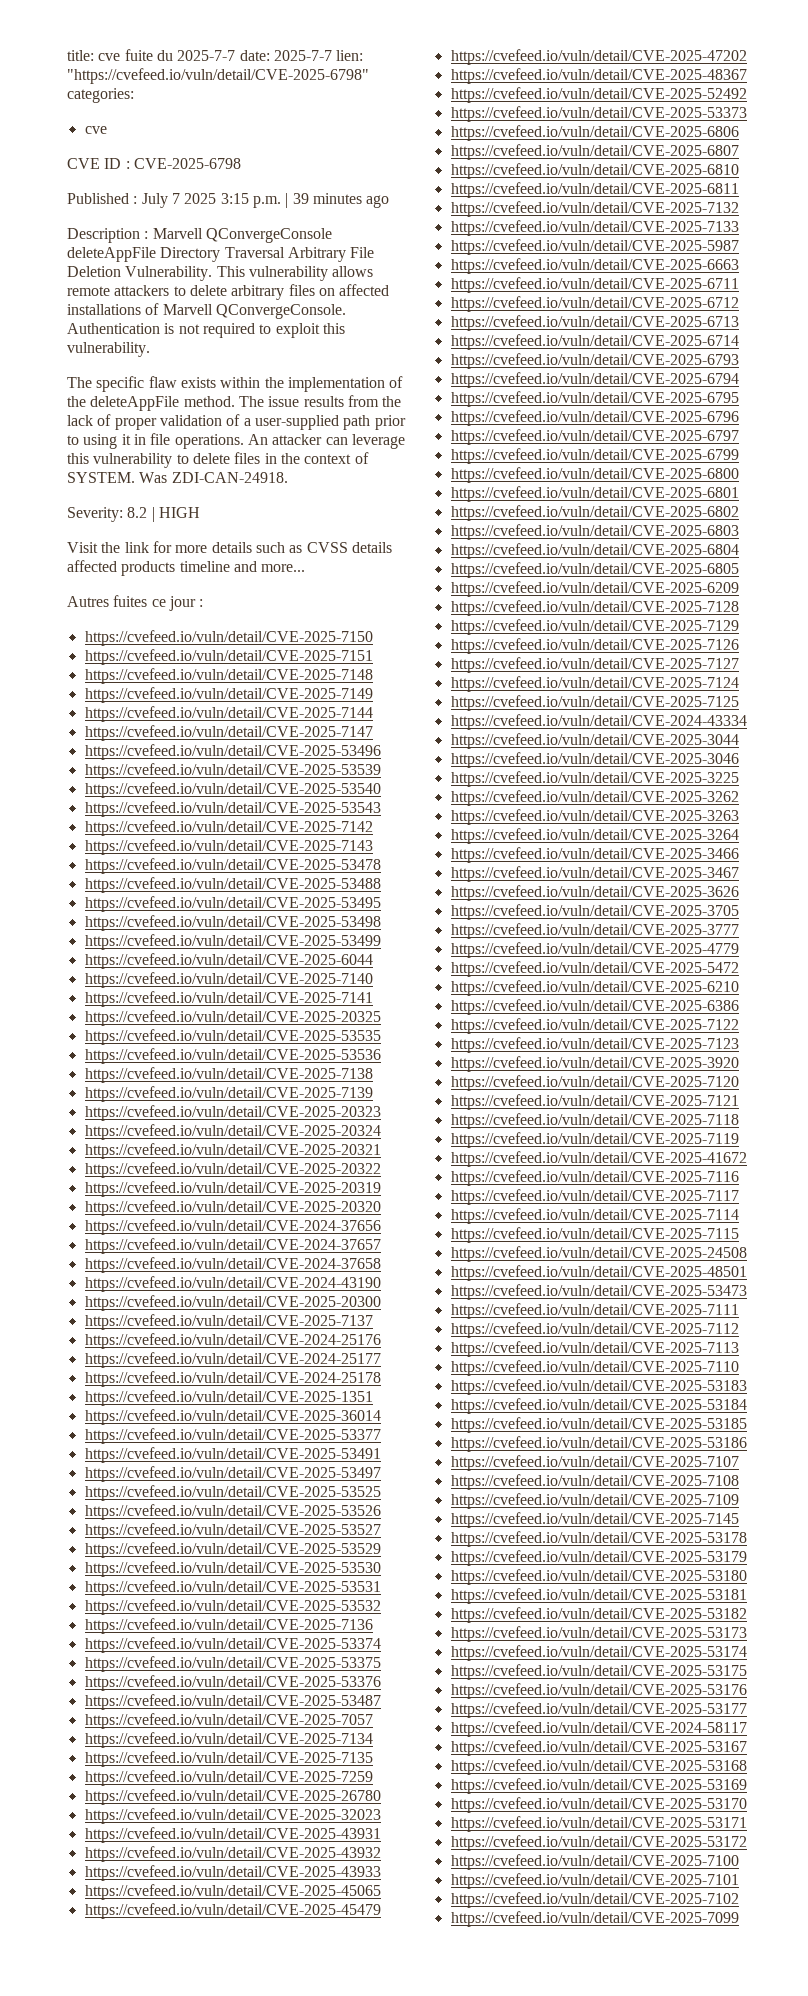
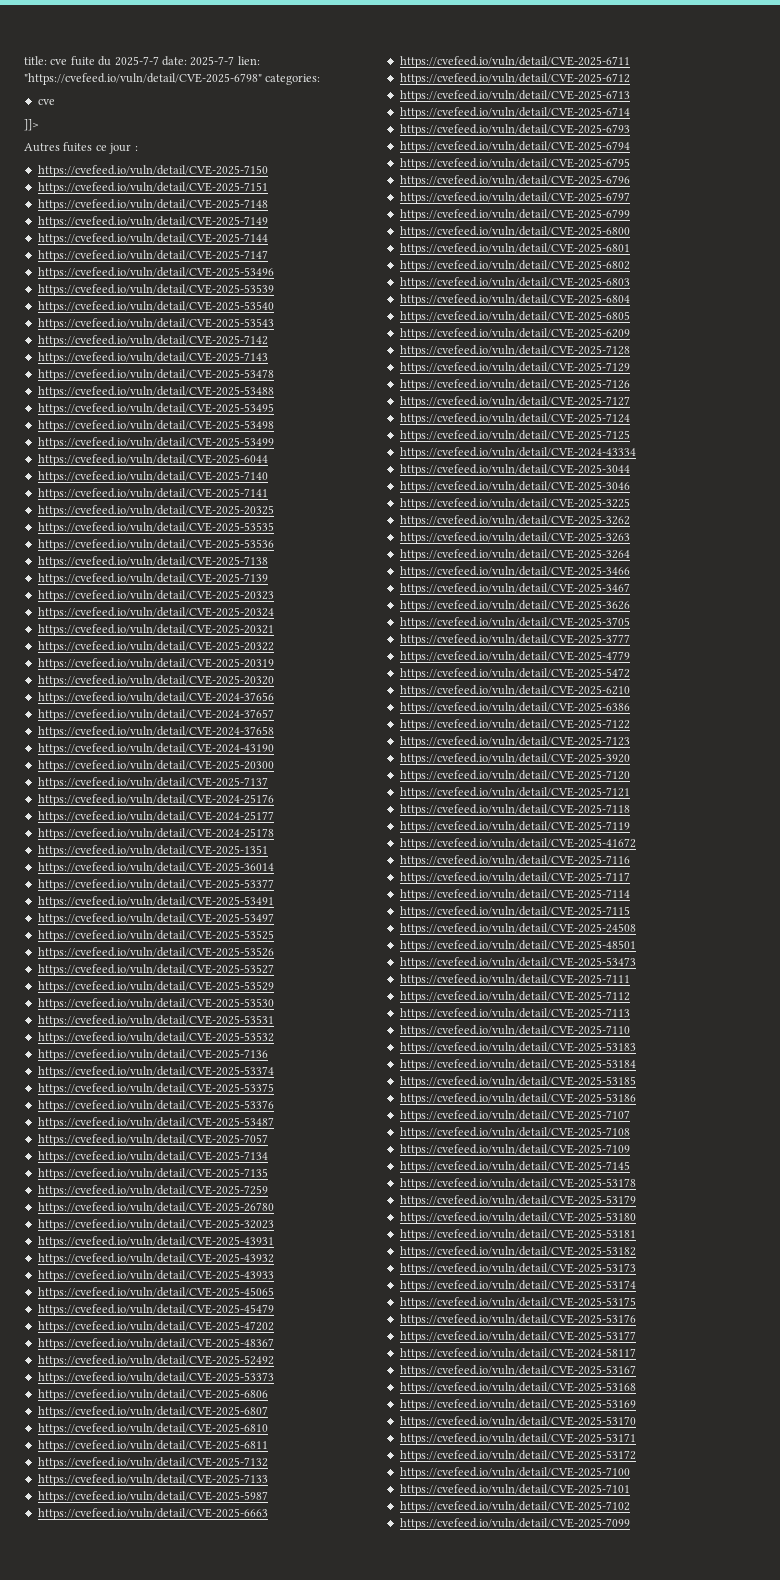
- CVE ID : CVE-2025-6798
- Published : July 7 2025 3:15 p.m. | 39 minutes ago
- Description : Marvell QConvergeConsole deleteAppFile Directory Traversal Arbitrary File Deletion Vulnerability. This vulnerability allows remote attackers to delete arbitrary files on affected installations of Marvell QConvergeConsole. Authentication is not required to exploit this vulnerability.
- The specific flaw exists within the implementation of the deleteAppFile method. The issue results from the lack of proper validation of a user-supplied path prior to using it in file operations. An attacker can leverage this vulnerability to delete files in the context of SYSTEM. Was ZDI-CAN-24918.
- Severity: 8.2 | HIGH
- Visit the link for more details such as CVSS details affected products timeline and more...
+ ]]>

